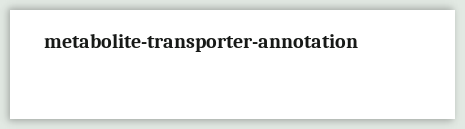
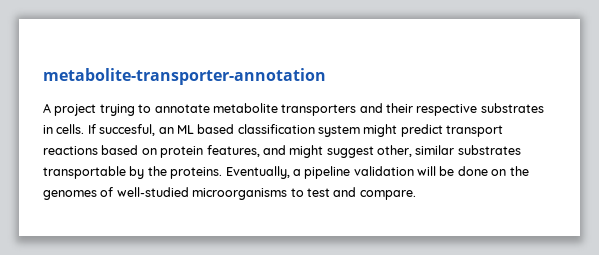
+ A project trying to annotate metabolite transporters and their respective substrates in cells. If succesful, an ML based classification system might predict transport reactions based on protein features, and might suggest other, similar substrates transportable by the proteins. Eventually, a pipeline validation will be done on the genomes of well-studied microorganisms to test and compare.

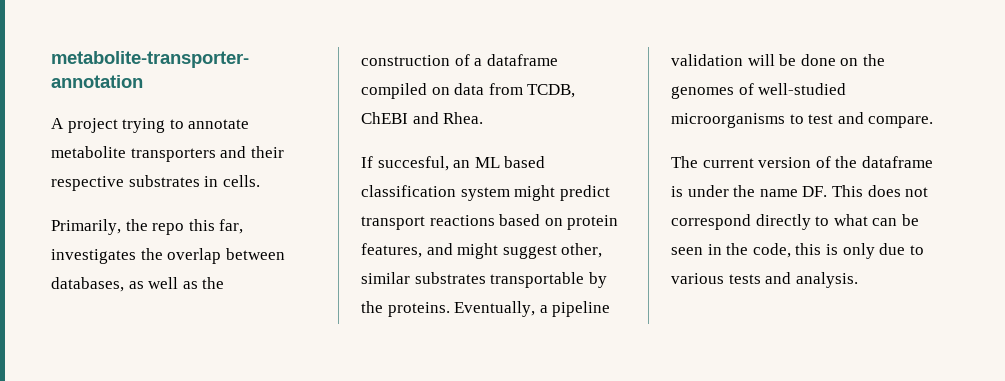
- A project trying to annotate metabolite transporters and their respective substrates in cells. If succesful, an ML based classification system might predict transport reactions based on protein features, and might suggest other, similar substrates transportable by the proteins.
+ A project trying to annotate metabolite transporters and their respective substrates in cells.
+ Primarily, the repo this far, investigates the overlap between databases, as well as the construction of a dataframe compiled on data from TCDB, ChEBI and Rhea.
+ If succesful, an ML based classification system might predict transport reactions based on protein features, and might suggest other, similar substrates transportable by the proteins.
+ The current version of the dataframe is under the name DF. This does not correspond directly to what can be seen in the code, this is only due to various tests and analysis.

